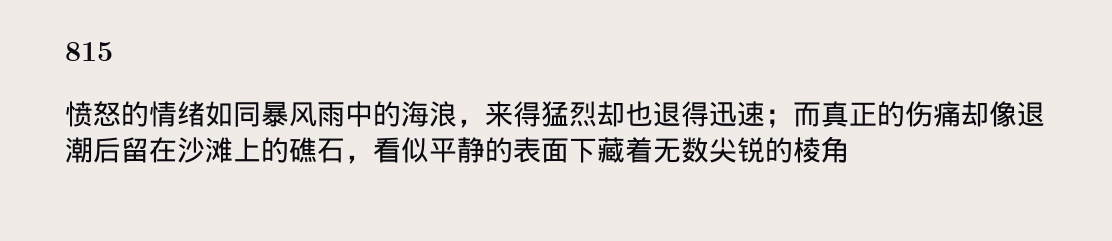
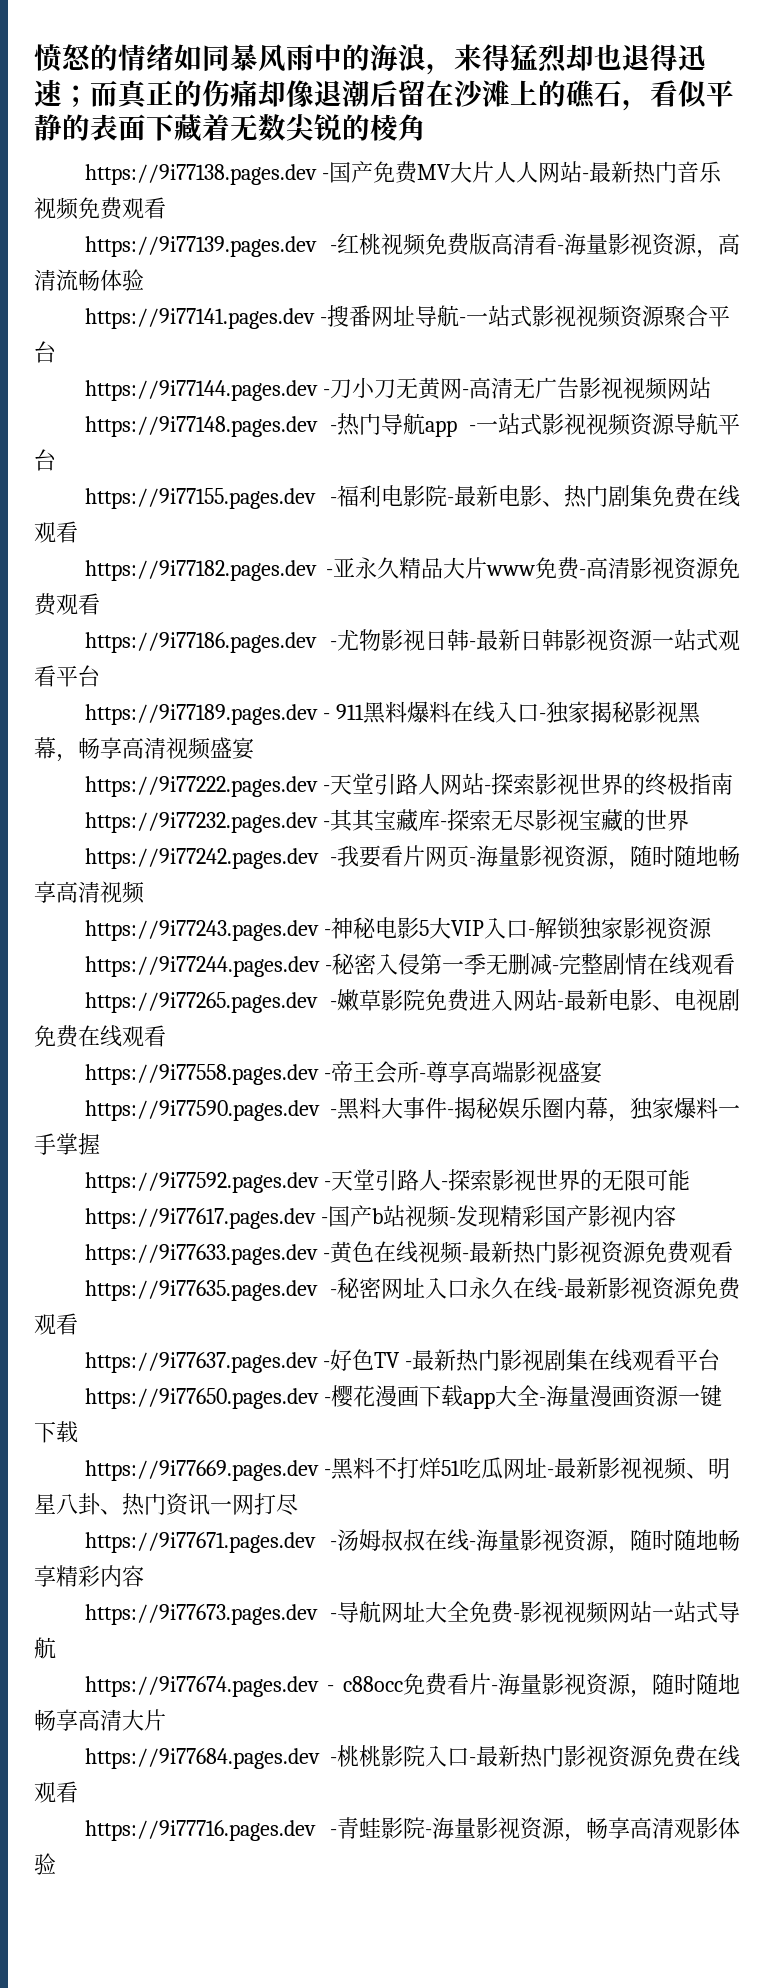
- 815
+ https://9i77138.pages.dev -国产免费MV大片人人网站-最新热门音乐视频免费观看
+ https://9i77139.pages.dev -红桃视频免费版高清看-海量影视资源，高清流畅体验
+ https://9i77141.pages.dev -搜番网址导航-一站式影视视频资源聚合平台
+ https://9i77144.pages.dev -刀小刀无黄网-高清无广告影视视频网站
+ https://9i77148.pages.dev -热门导航app -一站式影视视频资源导航平台
+ https://9i77155.pages.dev -福利电影院-最新电影、热门剧集免费在线观看
+ https://9i77182.pages.dev -亚永久精品大片www免费-高清影视资源免费观看
+ https://9i77186.pages.dev -尤物影视日韩-最新日韩影视资源一站式观看平台
+ https://9i77189.pages.dev - 911黑料爆料在线入口-独家揭秘影视黑幕，畅享高清视频盛宴
+ https://9i77222.pages.dev -天堂引路人网站-探索影视世界的终极指南
+ https://9i77232.pages.dev -其其宝藏库-探索无尽影视宝藏的世界
+ https://9i77242.pages.dev -我要看片网页-海量影视资源，随时随地畅享高清视频
+ https://9i77243.pages.dev -神秘电影5大VIP入口-解锁独家影视资源
+ https://9i77244.pages.dev -秘密入侵第一季无删减-完整剧情在线观看
+ https://9i77265.pages.dev -嫩草影院免费进入网站-最新电影、电视剧免费在线观看
+ https://9i77558.pages.dev -帝王会所-尊享高端影视盛宴
+ https://9i77590.pages.dev -黑料大事件-揭秘娱乐圈内幕，独家爆料一手掌握
+ https://9i77592.pages.dev -天堂引路人-探索影视世界的无限可能
+ https://9i77617.pages.dev -国产b站视频-发现精彩国产影视内容
+ https://9i77633.pages.dev -黄色在线视频-最新热门影视资源免费观看
+ https://9i77635.pages.dev -秘密网址入口永久在线-最新影视资源免费观看
+ https://9i77637.pages.dev -好色TV -最新热门影视剧集在线观看平台
+ https://9i77650.pages.dev -樱花漫画下载app大全-海量漫画资源一键下载
+ https://9i77669.pages.dev -黑料不打烊51吃瓜网址-最新影视视频、明星八卦、热门资讯一网打尽
+ https://9i77671.pages.dev -汤姆叔叔在线-海量影视资源，随时随地畅享精彩内容
+ https://9i77673.pages.dev -导航网址大全免费-影视视频网站一站式导航
+ https://9i77674.pages.dev - c88occ免费看片-海量影视资源，随时随地畅享高清大片
+ https://9i77684.pages.dev -桃桃影院入口-最新热门影视资源免费在线观看
+ https://9i77716.pages.dev -青蛙影院-海量影视资源，畅享高清观影体验

